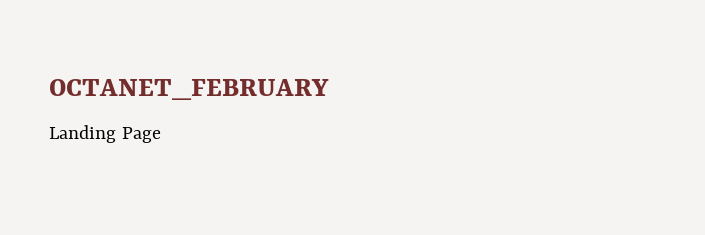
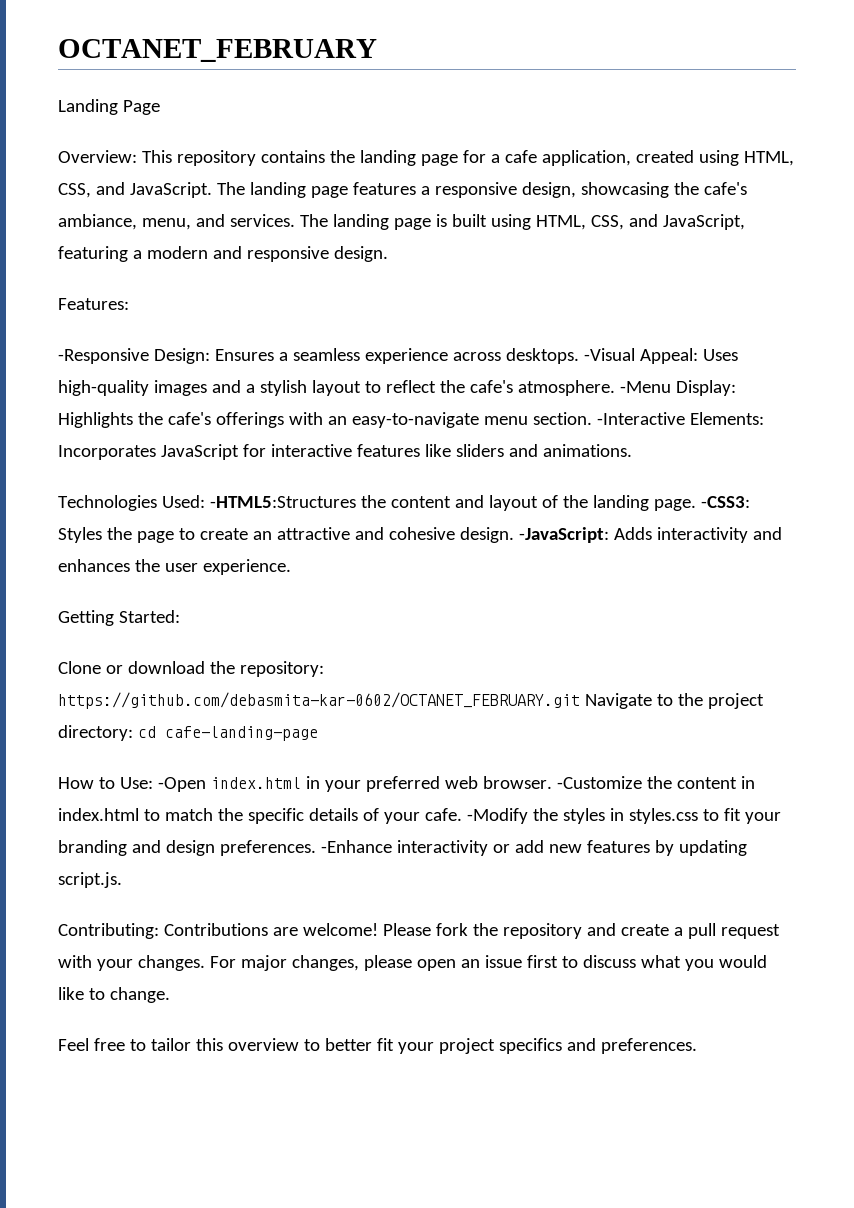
+ Overview: This repository contains the landing page for a cafe application, created using HTML, CSS, and JavaScript. The landing page features a responsive design, showcasing the cafe's ambiance, menu, and services. The landing page is built using HTML, CSS, and JavaScript, featuring a modern and responsive design.
+ Features:
+ -Responsive Design: Ensures a seamless experience across desktops. -Visual Appeal: Uses high-quality images and a stylish layout to reflect the cafe's atmosphere. -Menu Display: Highlights the cafe's offerings with an easy-to-navigate menu section. -Interactive Elements: Incorporates JavaScript for interactive features like sliders and animations.
+ Technologies Used: -HTML5:Structures the content and layout of the landing page. -CSS3: Styles the page to create an attractive and cohesive design. -JavaScript: Adds interactivity and enhances the user experience.
+ Getting Started:
+ Clone or download the repository: https://github.com/debasmita-kar-0602/OCTANET_FEBRUARY.git Navigate to the project directory: cd cafe-landing-page
+ How to Use: -Open index.html in your preferred web browser. -Customize the content in index.html to match the specific details of your cafe. -Modify the styles in styles.css to fit your branding and design preferences. -Enhance interactivity or add new features by updating script.js.
+ Contributing: Contributions are welcome! Please fork the repository and create a pull request with your changes. For major changes, please open an issue first to discuss what you would like to change.
+ Feel free to tailor this overview to better fit your project specifics and preferences.

